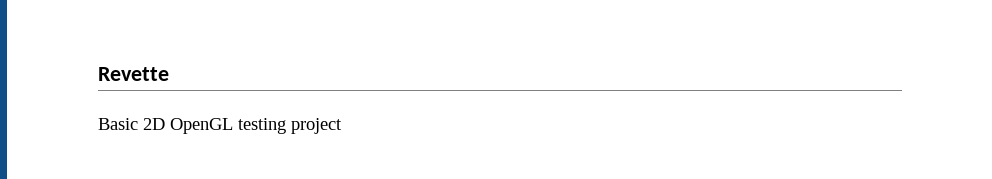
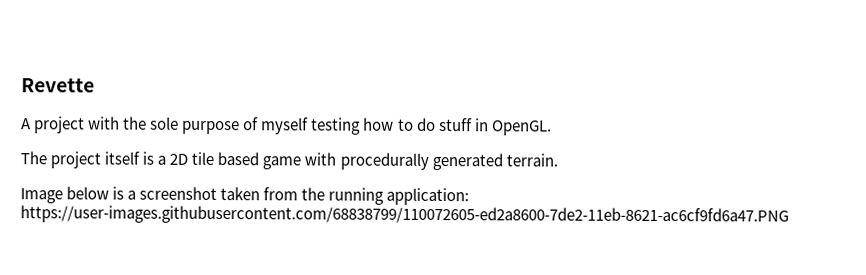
- Basic 2D OpenGL testing project
+ A project with the sole purpose of myself testing how to do stuff in OpenGL.
+ The project itself is a 2D tile based game with procedurally generated terrain.
+ Image below is a screenshot taken from the running application: https://user-images.githubusercontent.com/68838799/110072605-ed2a8600-7de2-11eb-8621-ac6cf9fd6a47.PNG

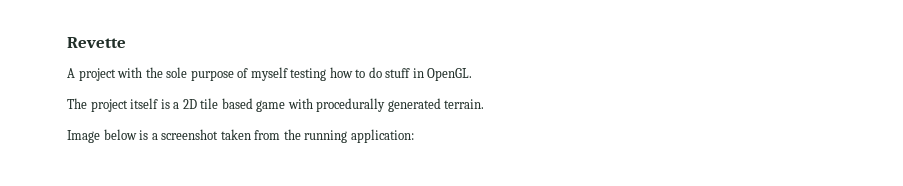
- Image below is a screenshot taken from the running application: https://user-images.githubusercontent.com/68838799/110072605-ed2a8600-7de2-11eb-8621-ac6cf9fd6a47.PNG
+ Image below is a screenshot taken from the running application:

